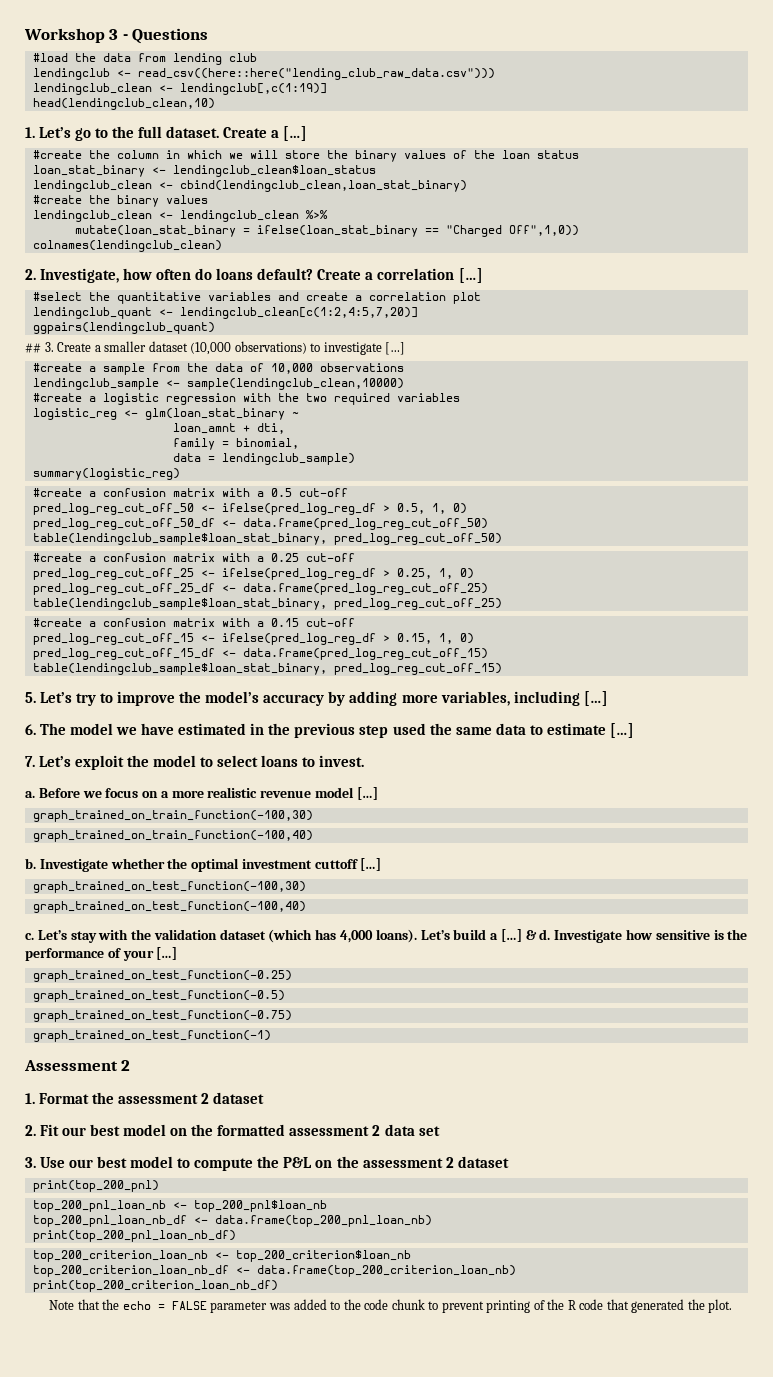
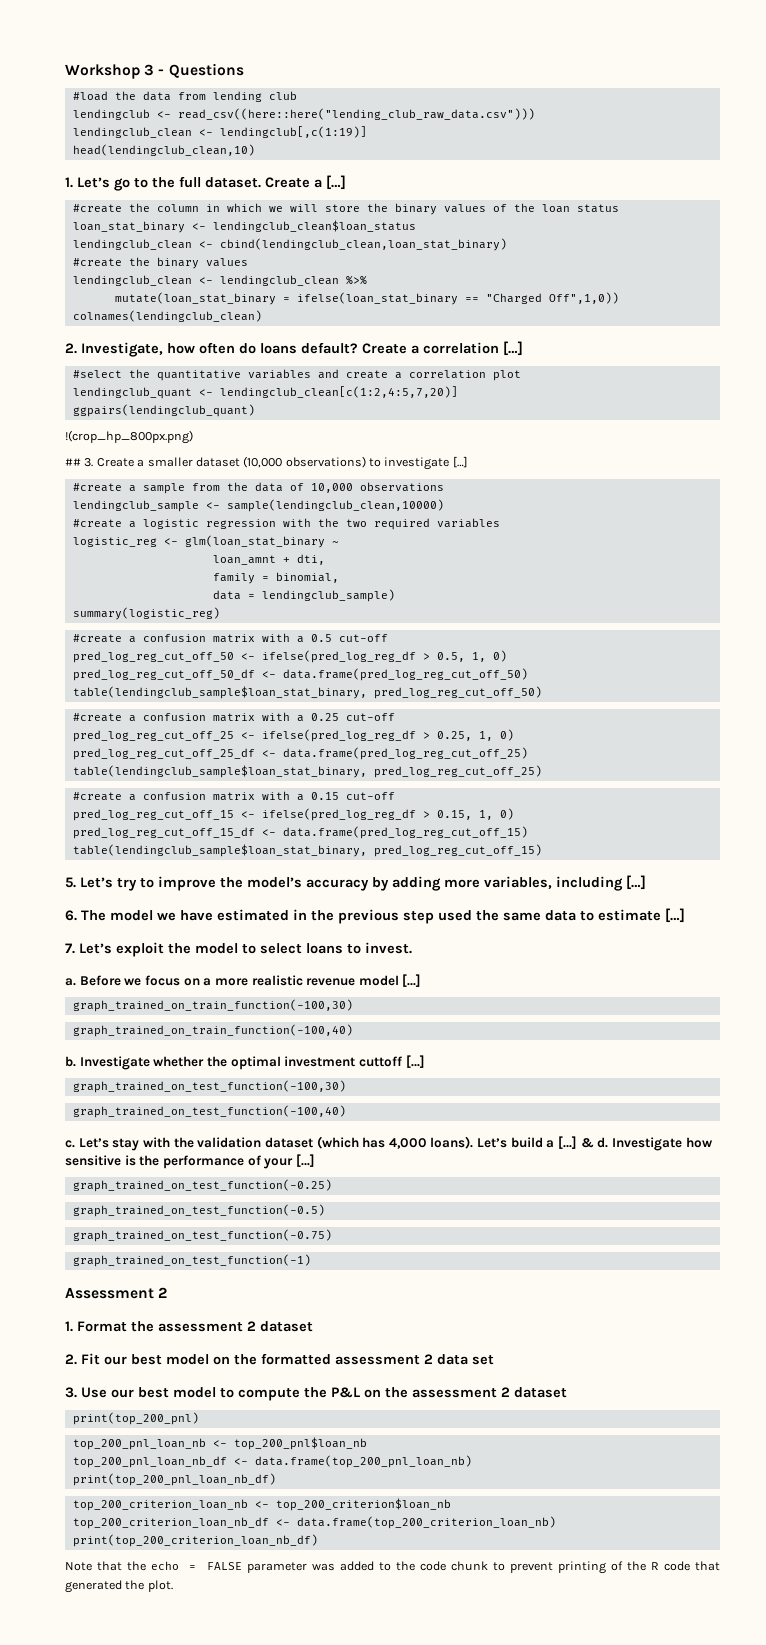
+ !(crop_hp_800px.png)

